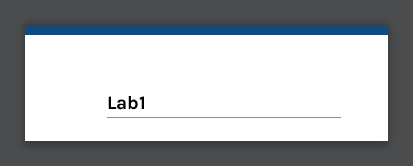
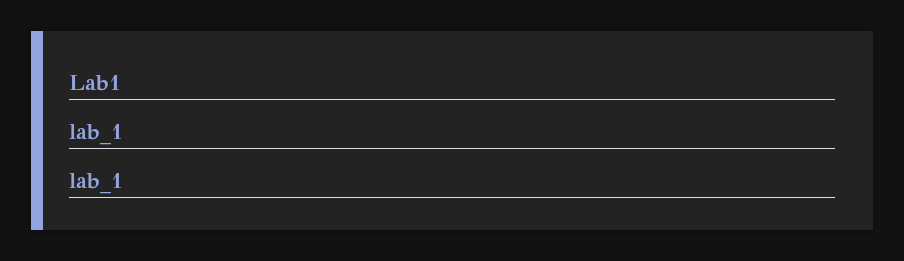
  Lab1
+ lab_1
+ lab_1

